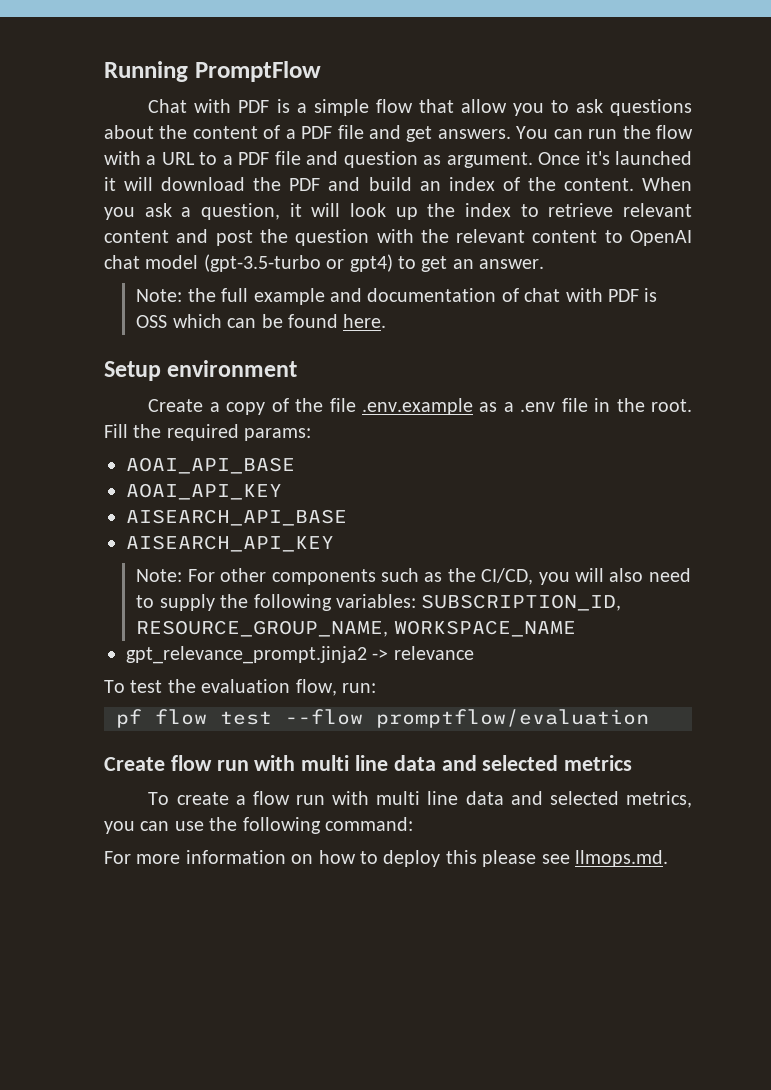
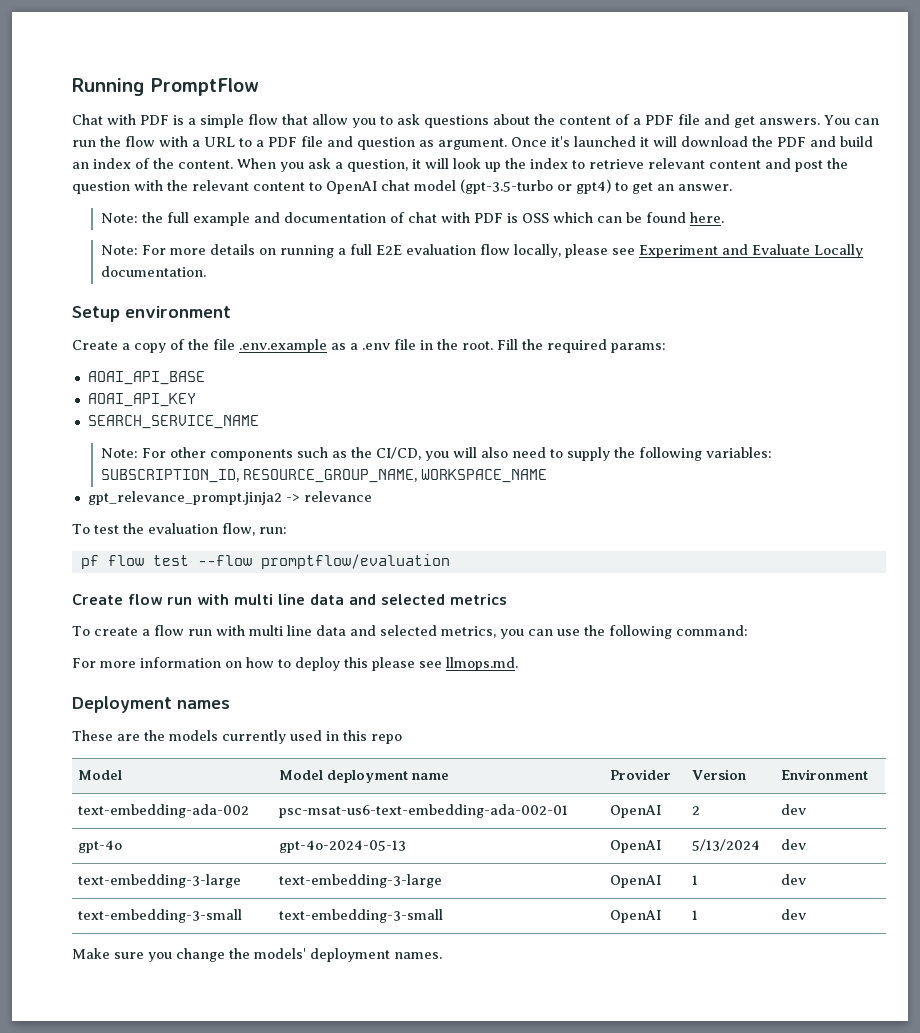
+ Note: For more details on running a full E2E evaluation flow locally, please see Experiment and Evaluate Locally documentation.
- AISEARCH_API_BASE
- AISEARCH_API_KEY
+ SEARCH_SERVICE_NAME
+ Deployment names
+ These are the models currently used in this repo
+ Model | Model deployment name | Provider | Version | Environment
+ text-embedding-ada-002 | psc-msat-us6-text-embedding-ada-002-01 | OpenAI | 2 | dev
+ gpt-4o | gpt-4o-2024-05-13 | OpenAI | 5/13/2024 | dev
+ text-embedding-3-large | text-embedding-3-large | OpenAI | 1 | dev
+ text-embedding-3-small | text-embedding-3-small | OpenAI | 1 | dev
+ Make sure you change the models' deployment names.

